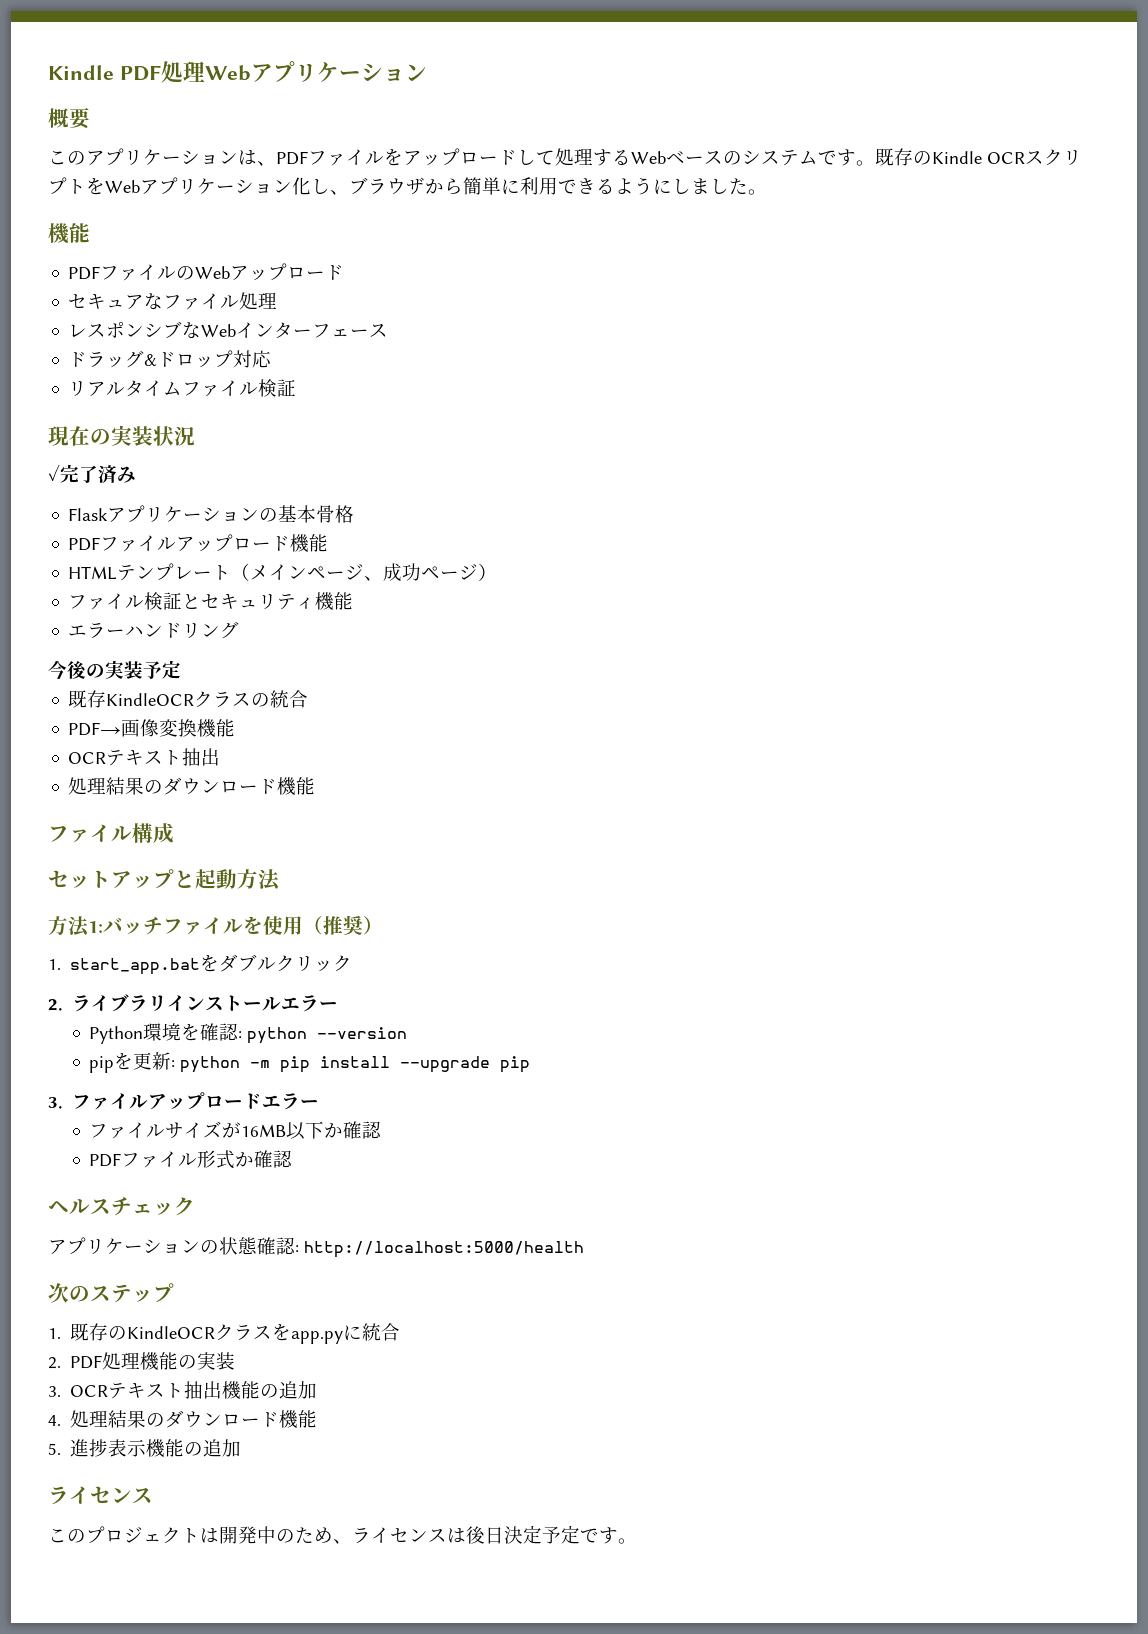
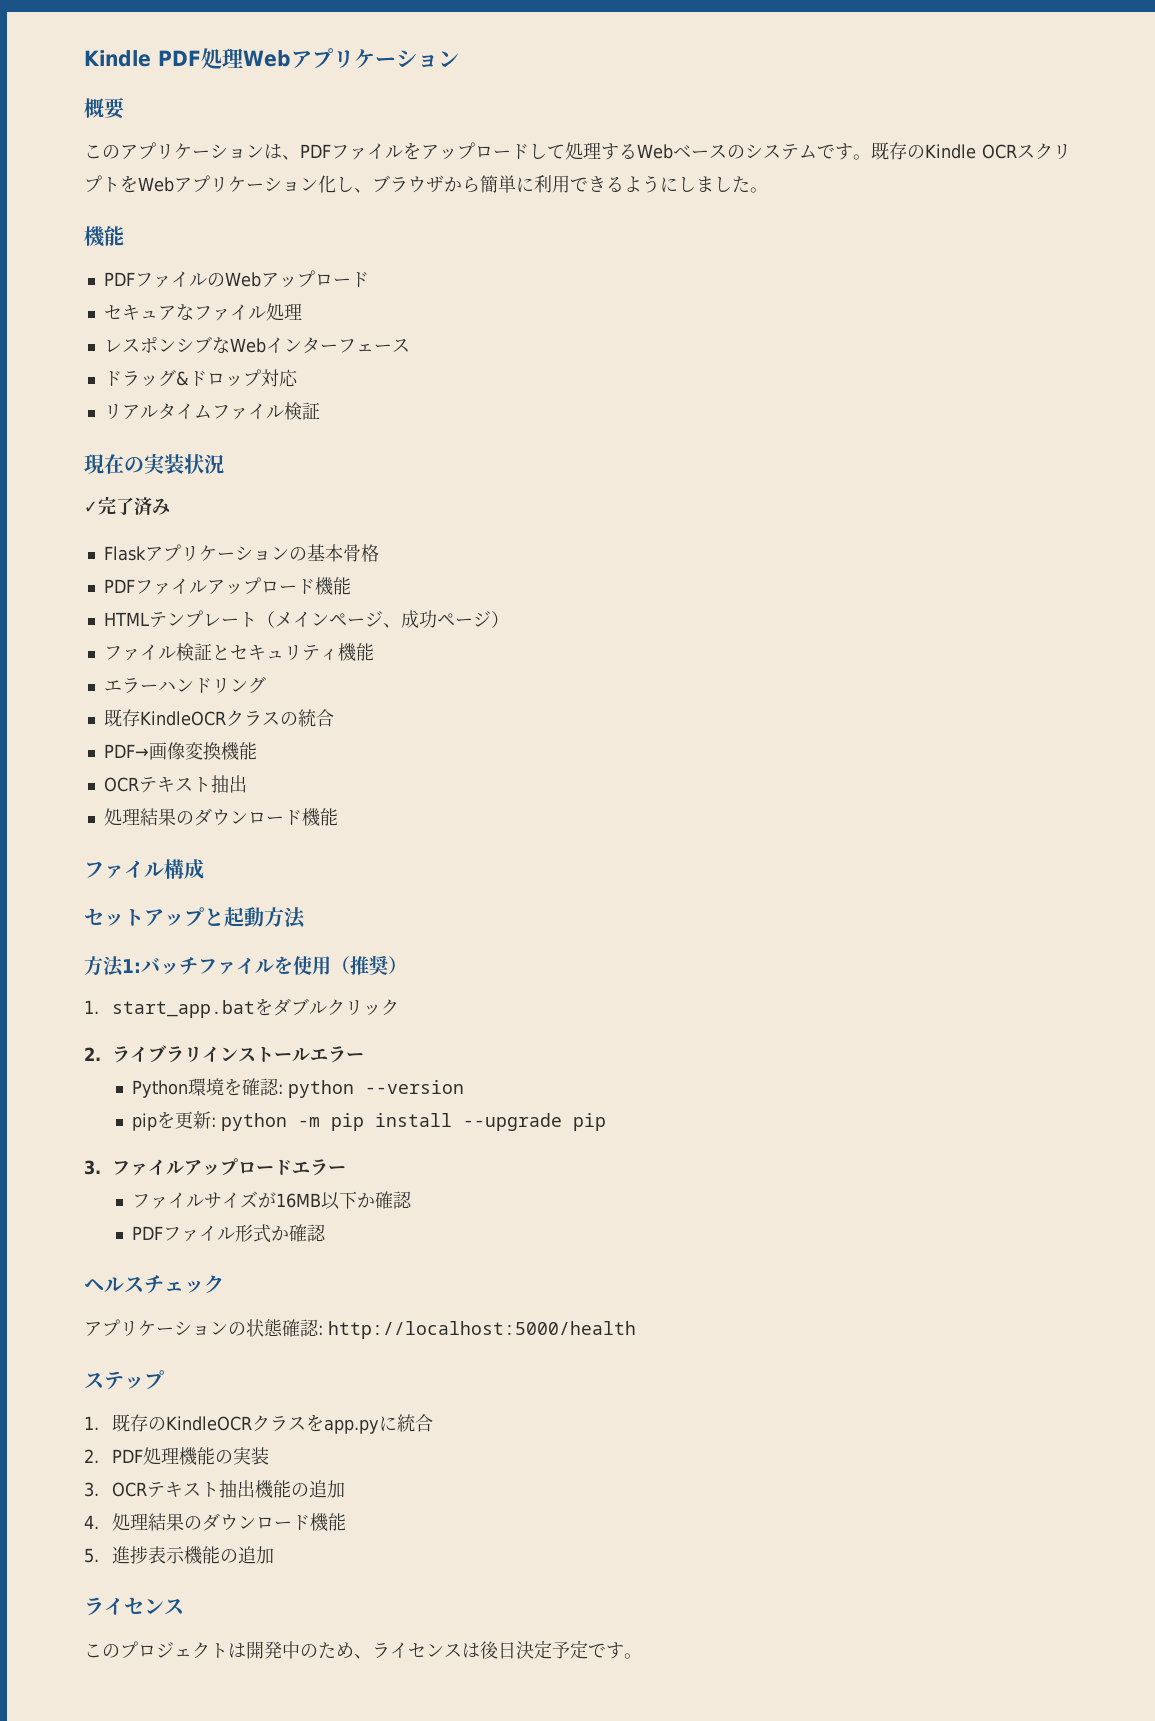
- 今後の実装予定
- 次のステップ
+ ステップ

